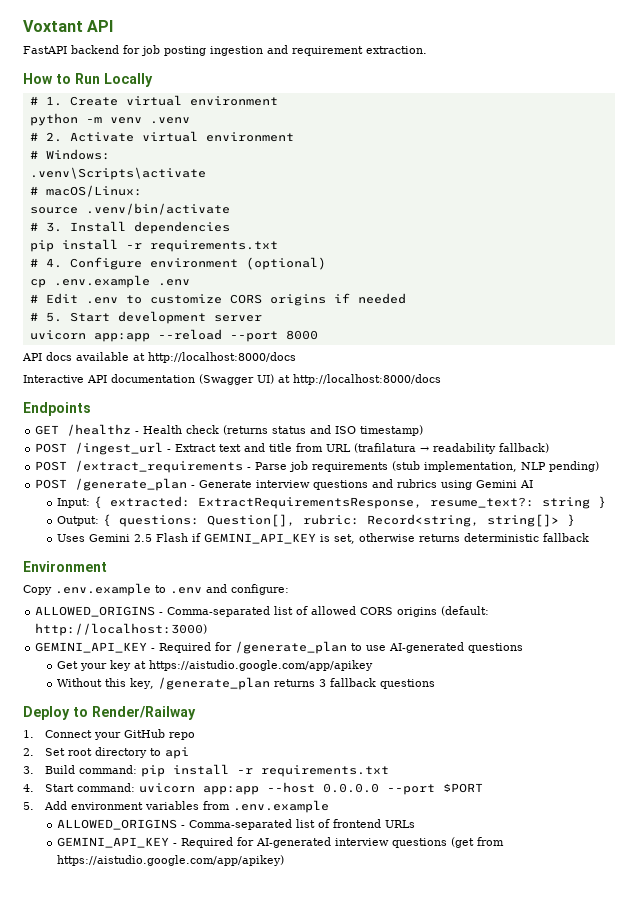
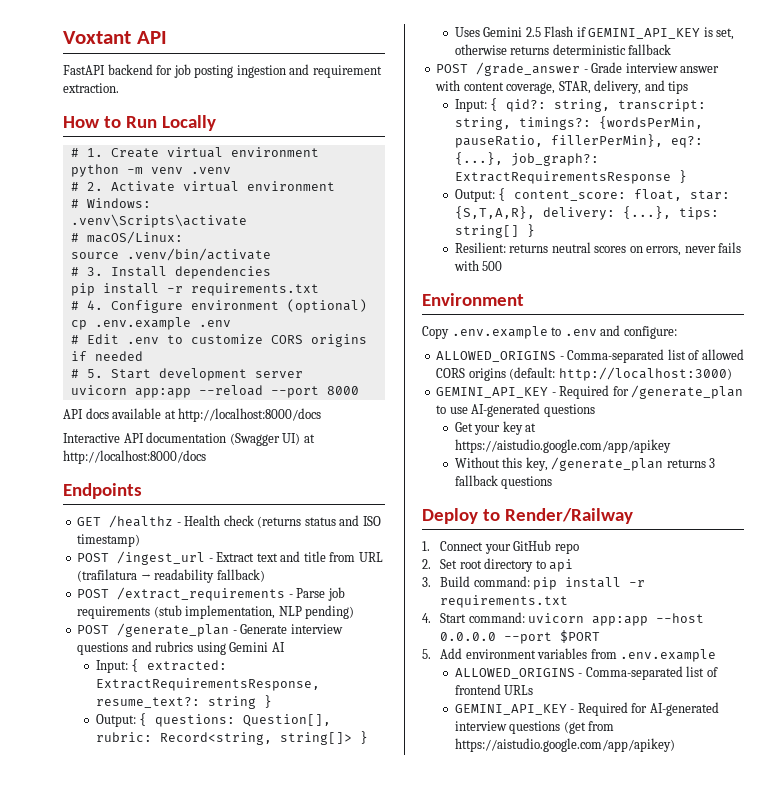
+ POST /grade_answer - Grade interview answer with content coverage, STAR, delivery, and tips
+ Input: { qid?: string, transcript: string, timings?: {wordsPerMin, pauseRatio, fillerPerMin}, eq?: {...}, job_graph?: ExtractRequirementsResponse }
+ Output: { content_score: float, star: {S,T,A,R}, delivery: {...}, tips: string[] }
+ Resilient: returns neutral scores on errors, never fails with 500

